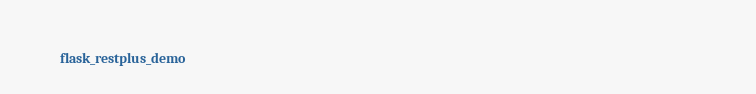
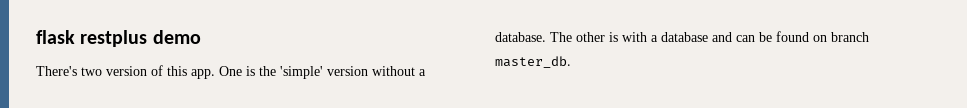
- flask_restplus_demo
+ flask restplus demo
+ There's two version of this app. One is the 'simple' version without a database. The other is with a database and can be found on branch master_db.

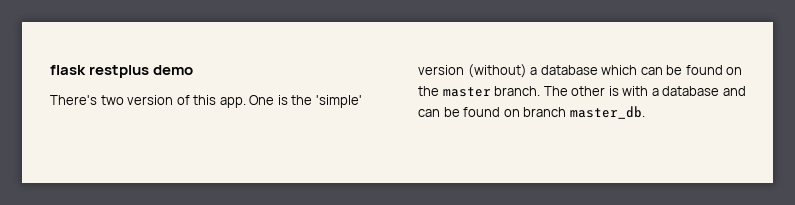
- One is the 'simple' version without a database.
+ One is the 'simple' version (without) a database which can be found on the master branch.

